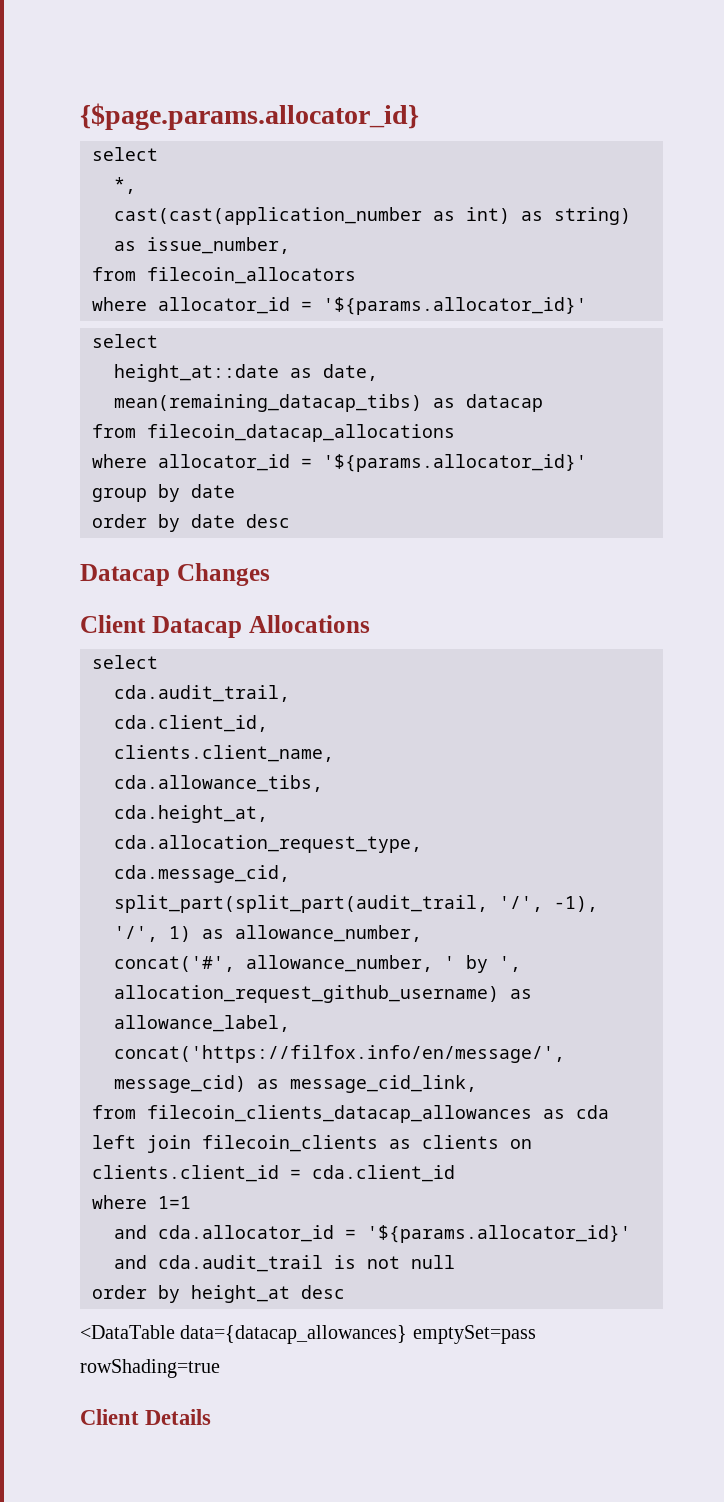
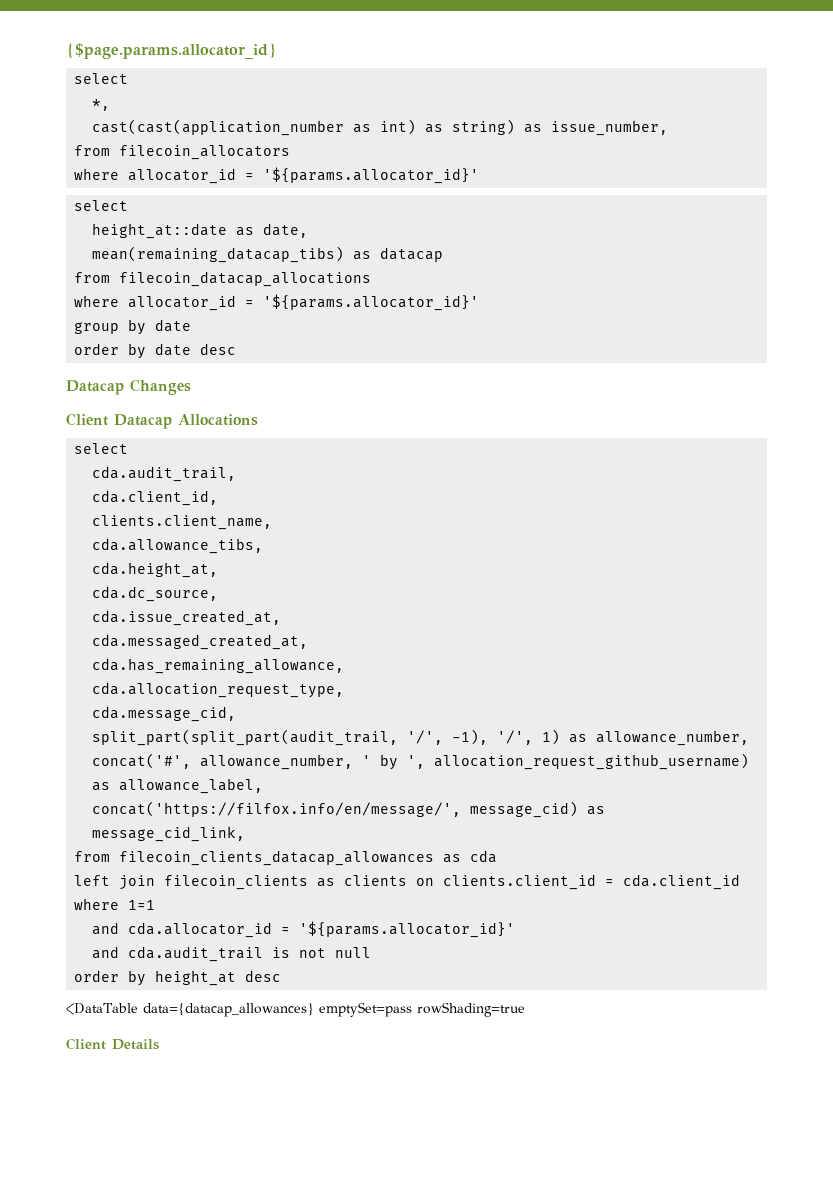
+ cda.dc_source,
+ cda.issue_created_at,
+ cda.messaged_created_at,
+ cda.has_remaining_allowance,

